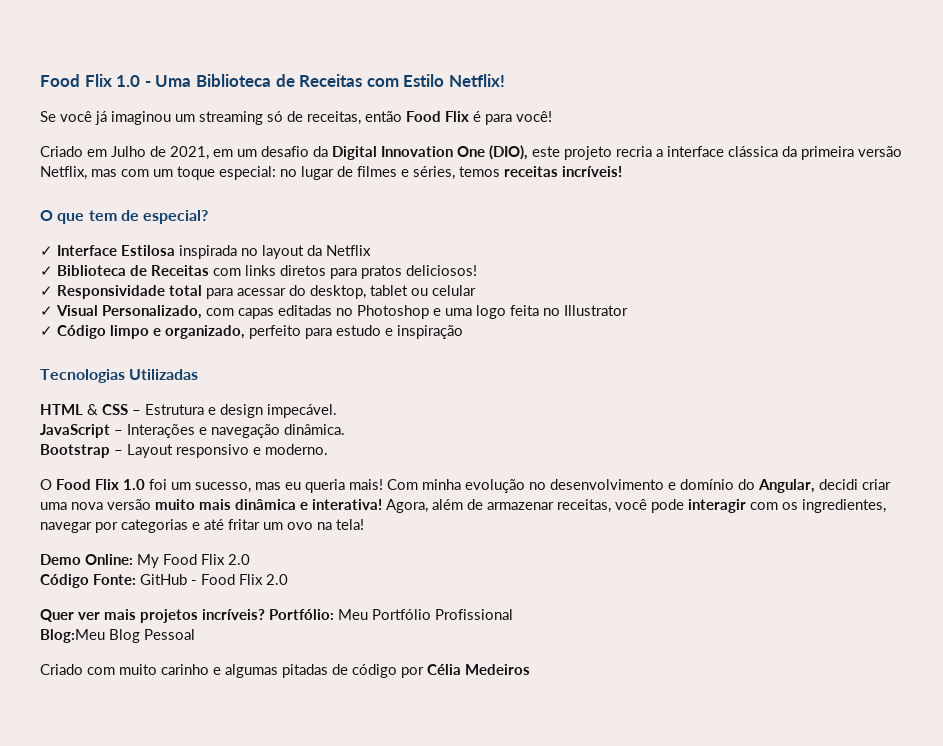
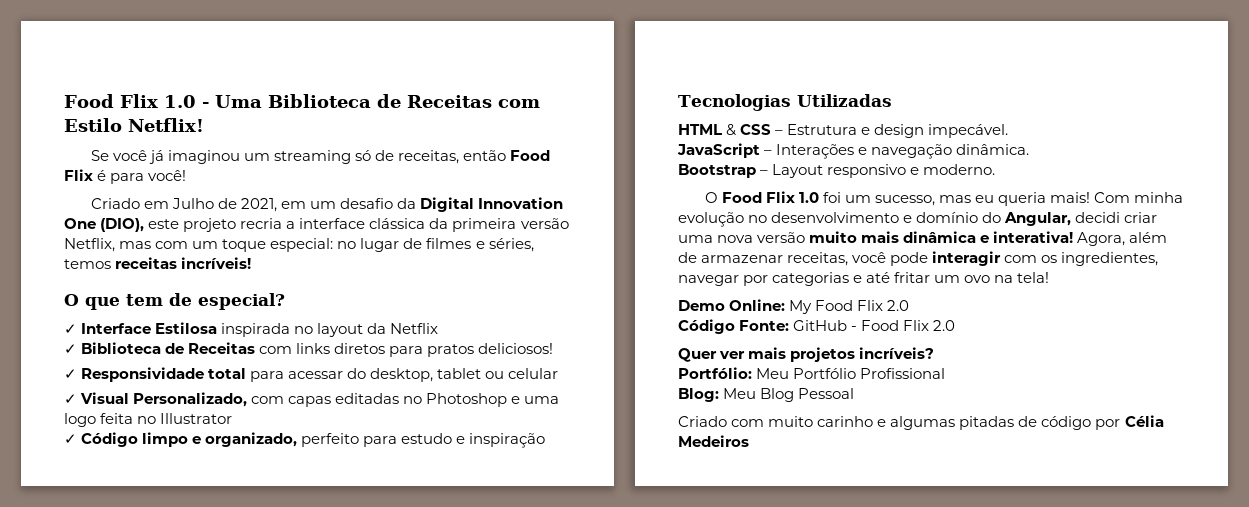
- Quer ver mais projetos incríveis? Portfólio: Meu Portfólio Profissional
+ Quer ver mais projetos incríveis?
+ Portfólio: Meu Portfólio Profissional
- Blog:Meu Blog Pessoal
+ Blog: Meu Blog Pessoal

